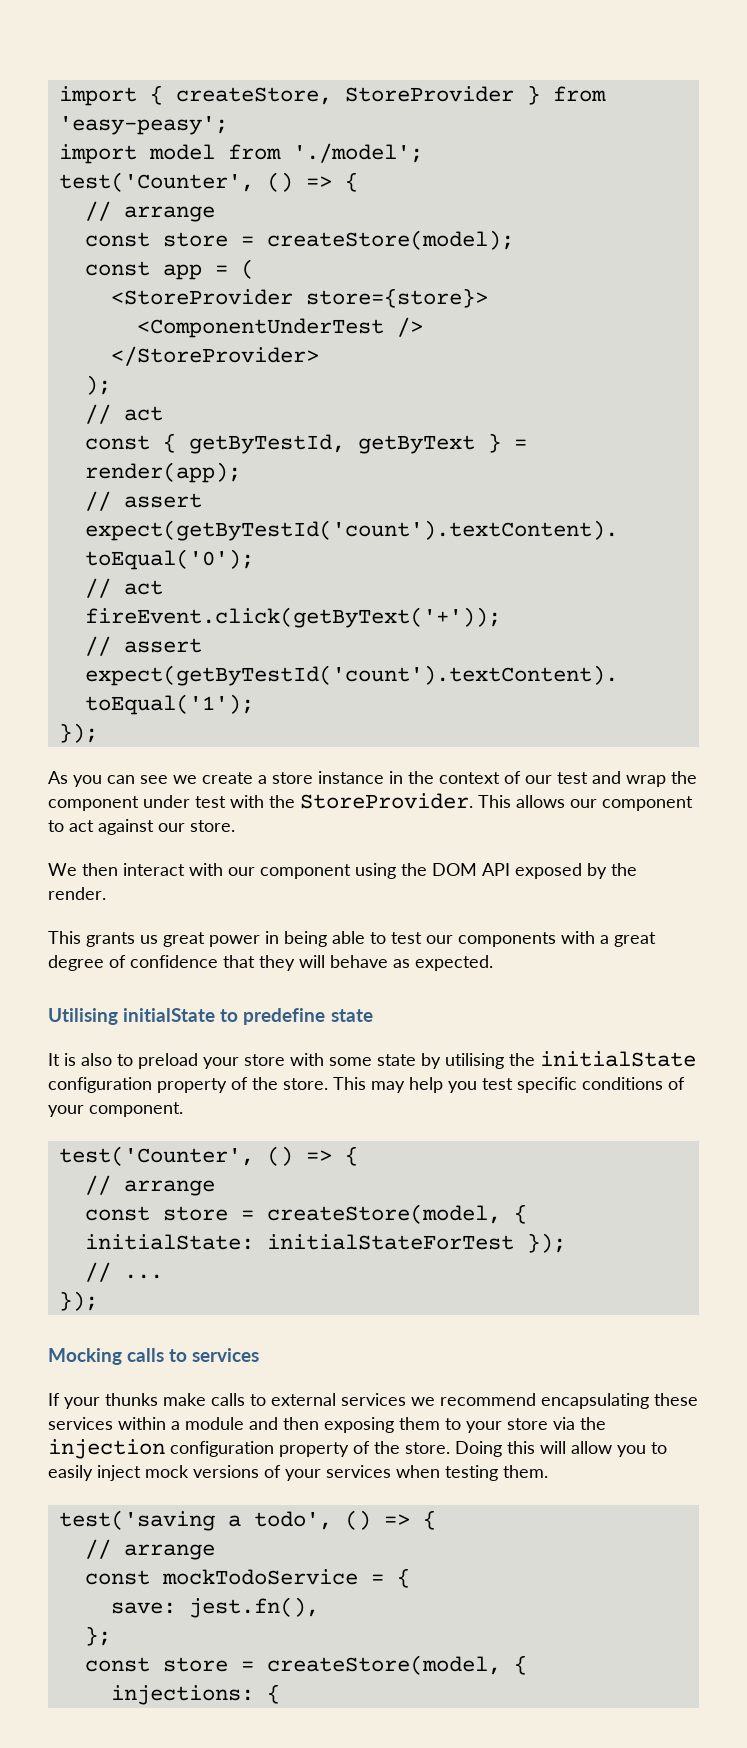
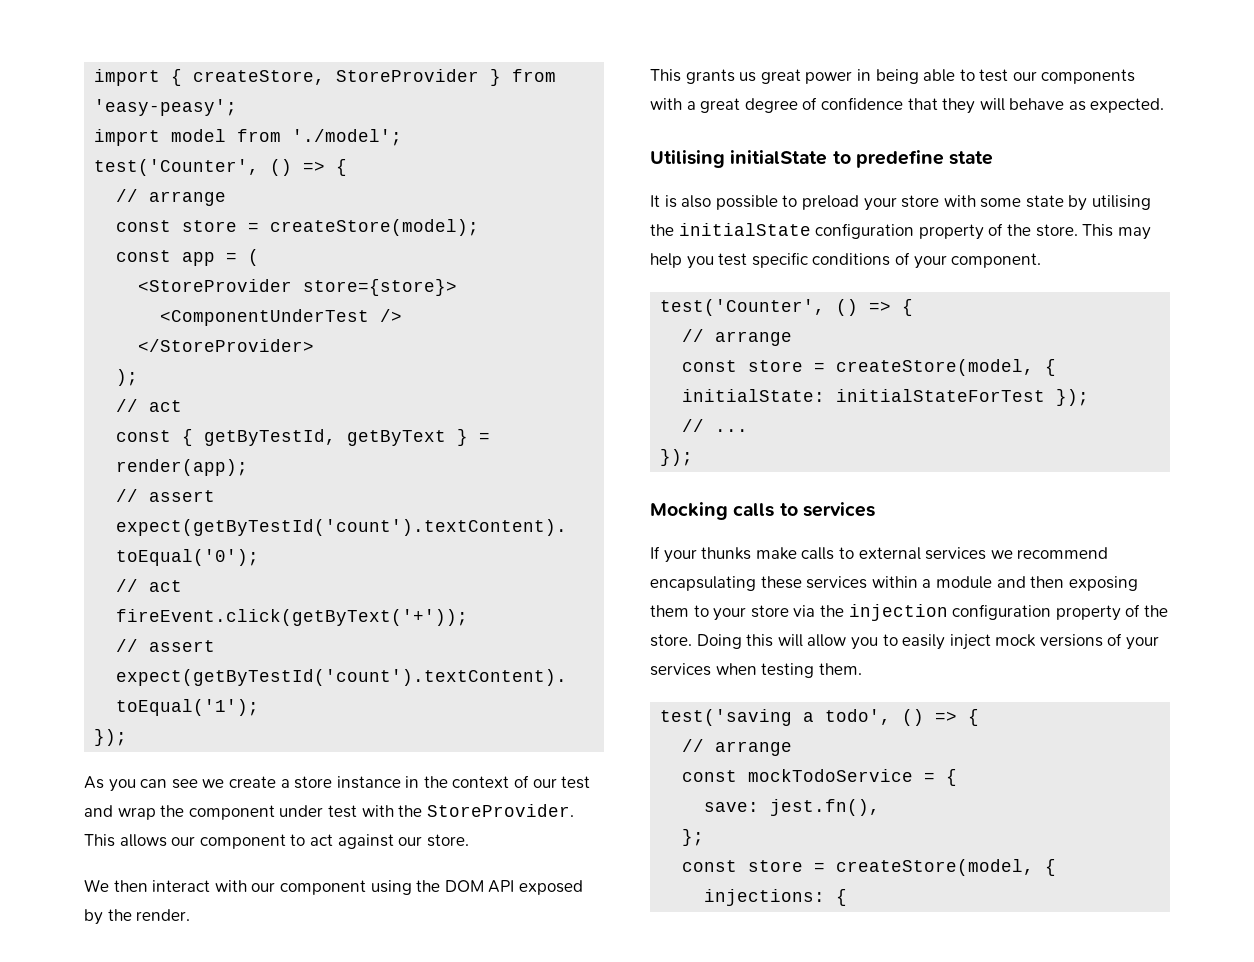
- It is also to preload your store with some state by utilising the initialState configuration property of the store.
+ It is also possible to preload your store with some state by utilising the initialState configuration property of the store.

